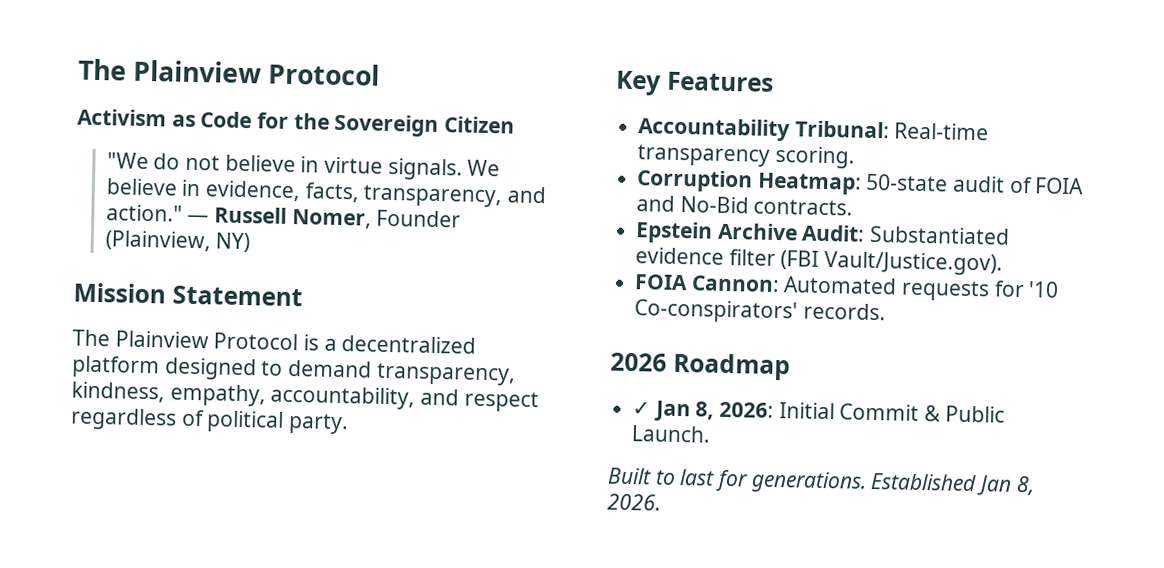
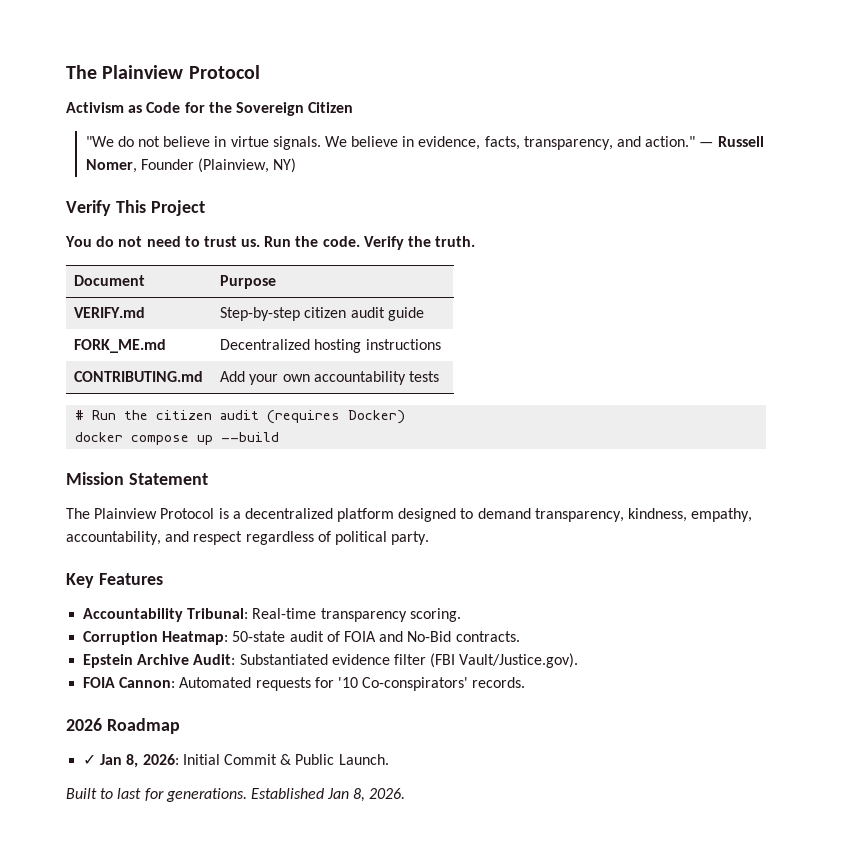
+ Verify This Project
+ You do not need to trust us. Run the code. Verify the truth.
+ Document | Purpose
+ VERIFY.md | Step-by-step citizen audit guide
+ FORK_ME.md | Decentralized hosting instructions
+ CONTRIBUTING.md | Add your own accountability tests
+ # Run the citizen audit (requires Docker)
+ docker compose up --build

